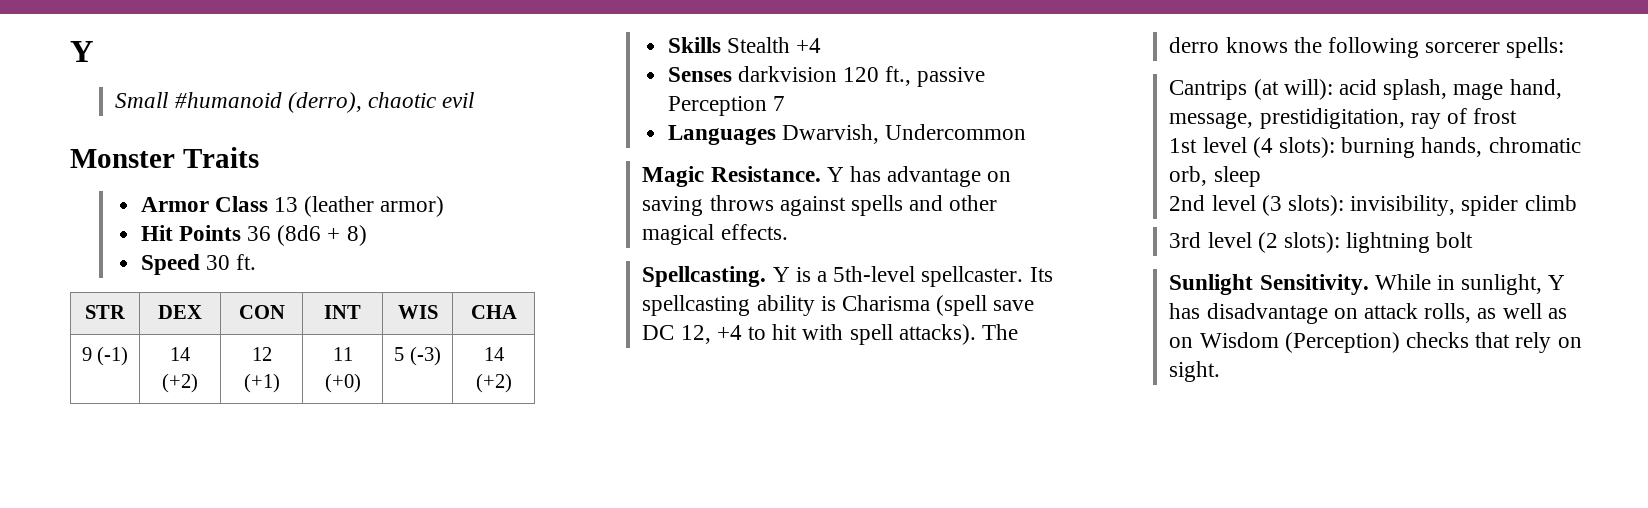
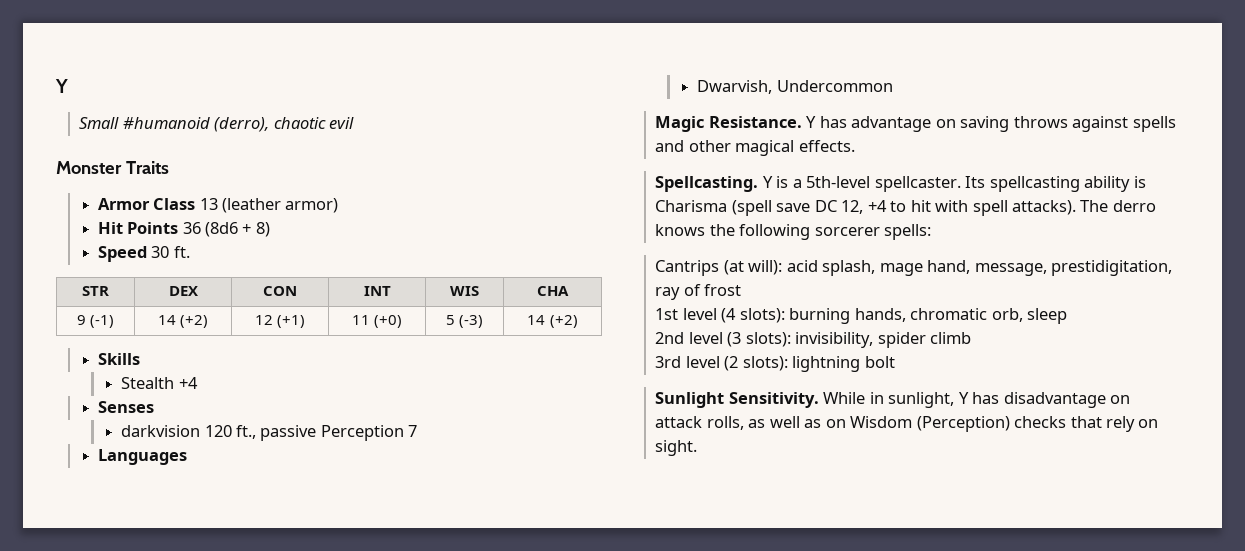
- Skills Stealth +4
+ Skills
+ Stealth +4
- Senses darkvision 120 ft., passive Perception 7
+ Senses
+ darkvision 120 ft., passive Perception 7
- Languages Dwarvish, Undercommon
+ Languages
+ Dwarvish, Undercommon

